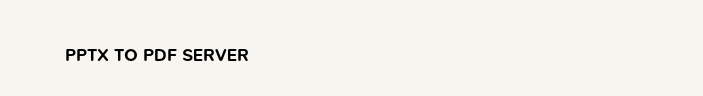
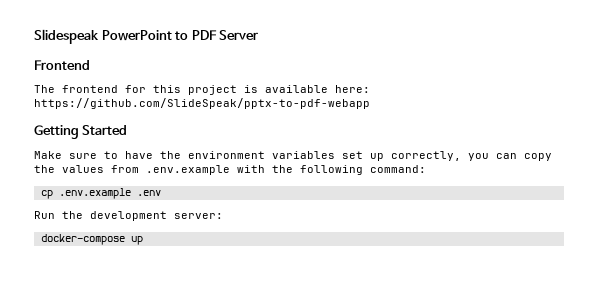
- PPTX TO PDF SERVER
+ Slidespeak PowerPoint to PDF Server
+ Frontend
+ The frontend for this project is available here: https://github.com/SlideSpeak/pptx-to-pdf-webapp
+ Getting Started
+ Make sure to have the environment variables set up correctly, you can copy the values from .env.example with the following command:
+ cp .env.example .env
+ Run the development server:
+ docker-compose up

